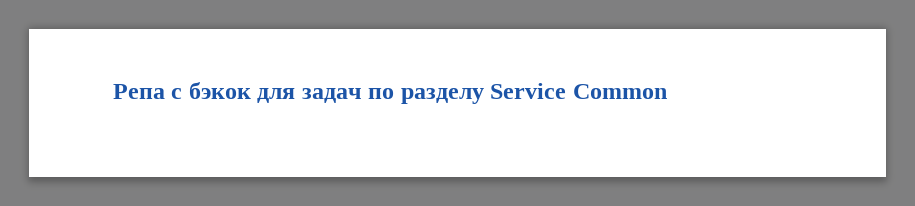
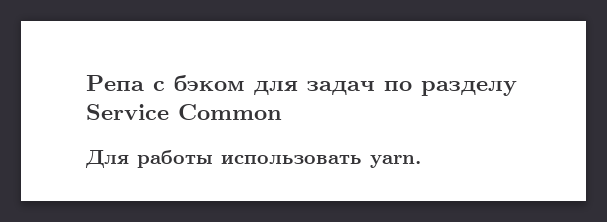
- Репа с бэкок для задач по разделу Service Common
+ Репа с бэком для задач по разделу Service Common
+ Для работы использовать yarn.

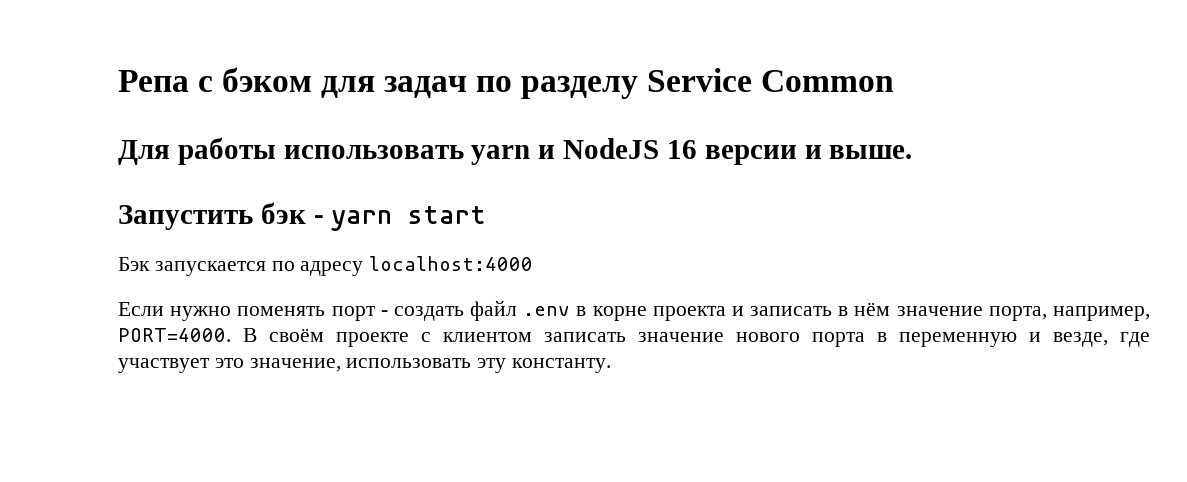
- Для работы использовать yarn.
+ Для работы использовать yarn и NodeJS 16 версии и выше.
+ Запустить бэк - yarn start
+ Бэк запускается по адресу localhost:4000
+ Если нужно поменять порт - создать файл .env в корне проекта и записать в нём значение порта, например, PORT=4000. В своём проекте с клиентом записать значение нового порта в переменную и везде, где участвует это значение, использовать эту константу.

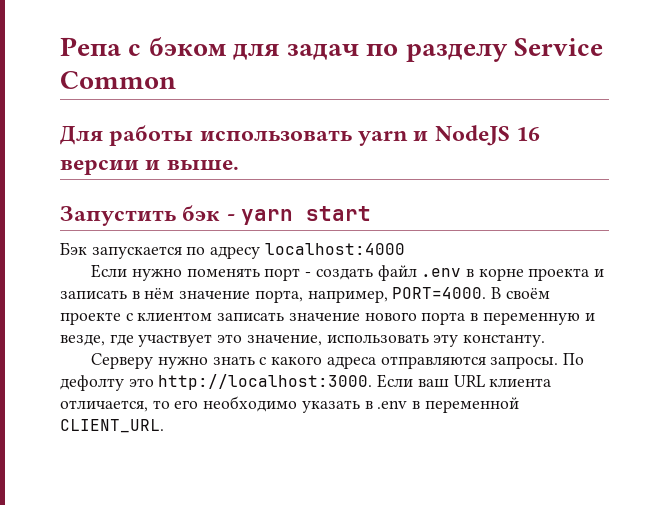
+ Серверу нужно знать с какого адреса отправляются запросы. По дефолту это http://localhost:3000. Если ваш URL клиента отличается, то его необходимо указать в .env в переменной CLIENT_URL.

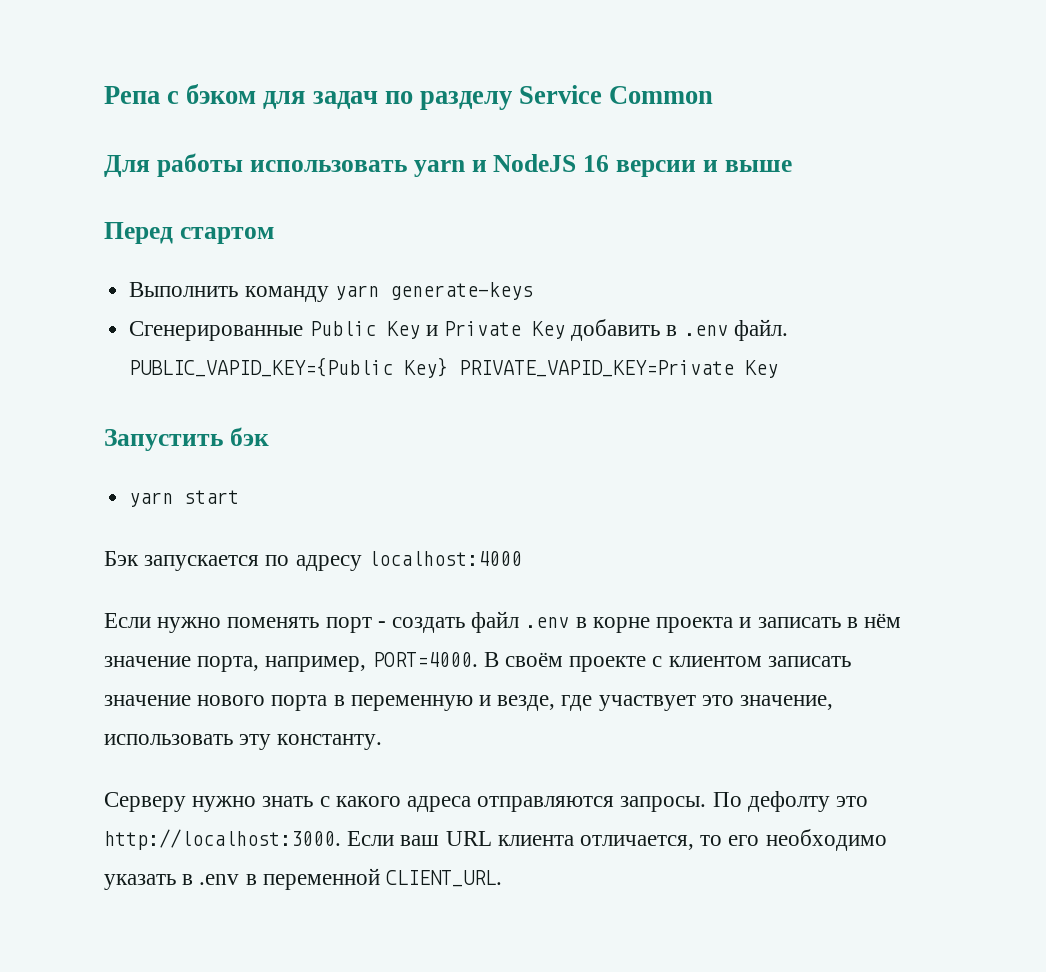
- Для работы использовать yarn и NodeJS 16 версии и выше.
+ Для работы использовать yarn и NodeJS 16 версии и выше
+ Перед стартом
+ Выполнить команду yarn generate-keys
+ Сгенерированные Public Key и Private Key добавить в .env файл. PUBLIC_VAPID_KEY={Public Key} PRIVATE_VAPID_KEY=Private Key
- Запустить бэк - yarn start
+ Запустить бэк
+ yarn start

